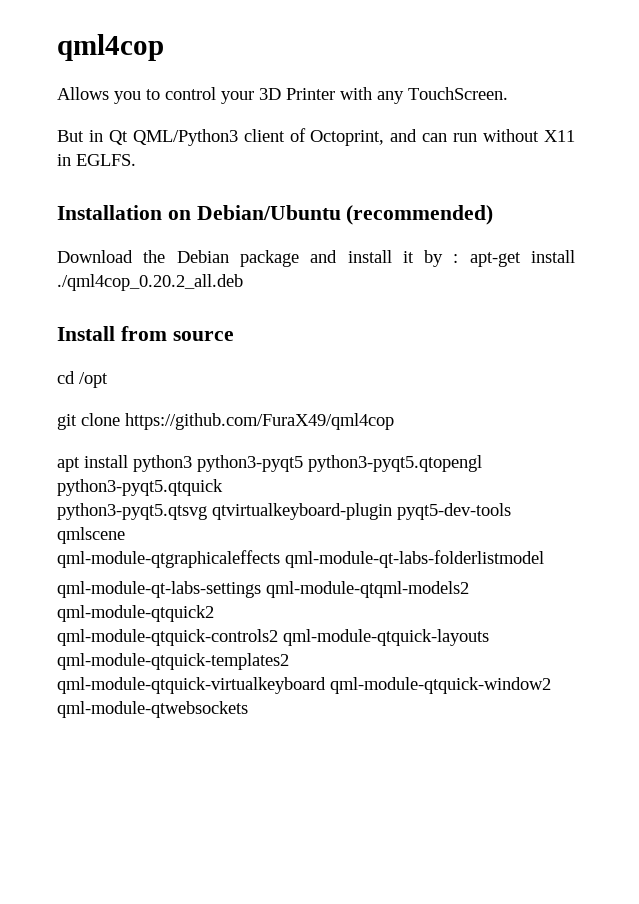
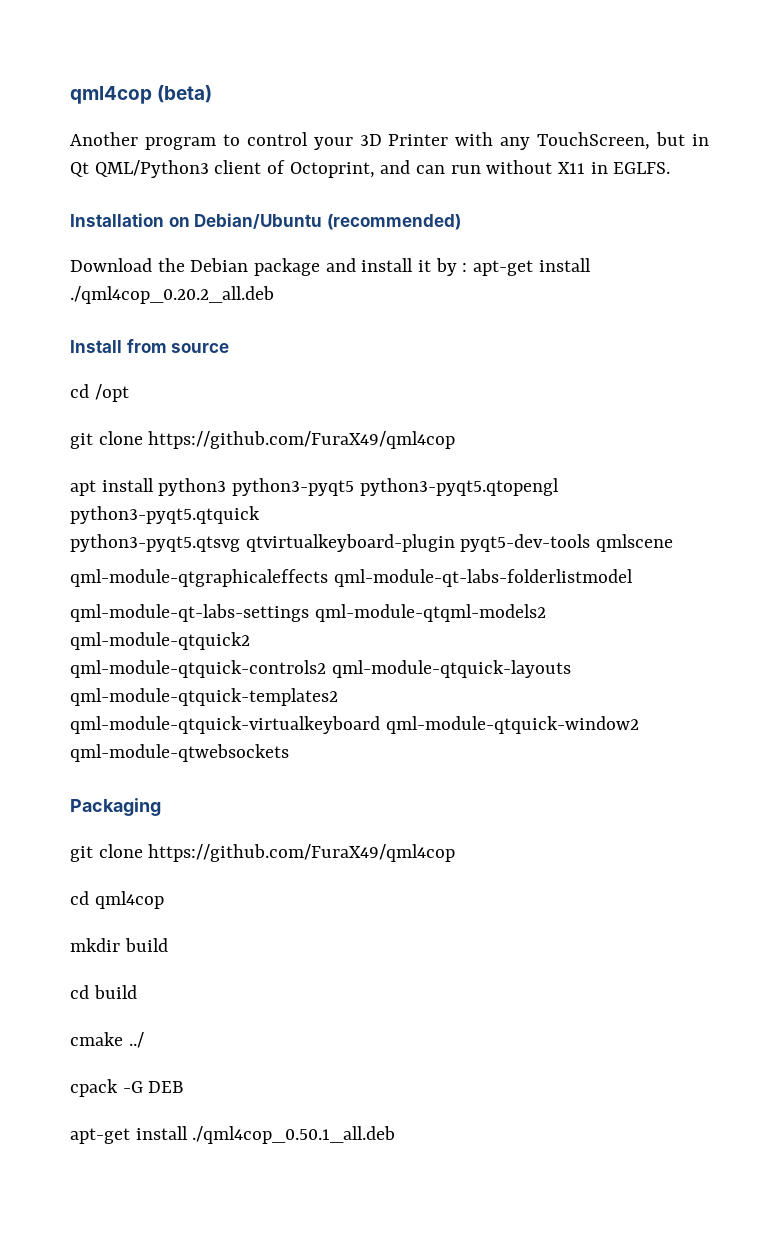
- qml4cop
- Allows you to control your 3D Printer with any TouchScreen.
- But in Qt QML/Python3 client of Octoprint, and can run without X11 in EGLFS.
+ qml4cop (beta)
+ Another program to control your 3D Printer with any TouchScreen, but in Qt QML/Python3 client of Octoprint, and can run without X11 in EGLFS.
+ Packaging
+ git clone https://github.com/FuraX49/qml4cop
+ cd qml4cop
+ mkdir build
+ cd build
+ cmake ../
+ cpack -G DEB
+ apt-get install ./qml4cop_0.50.1_all.deb

